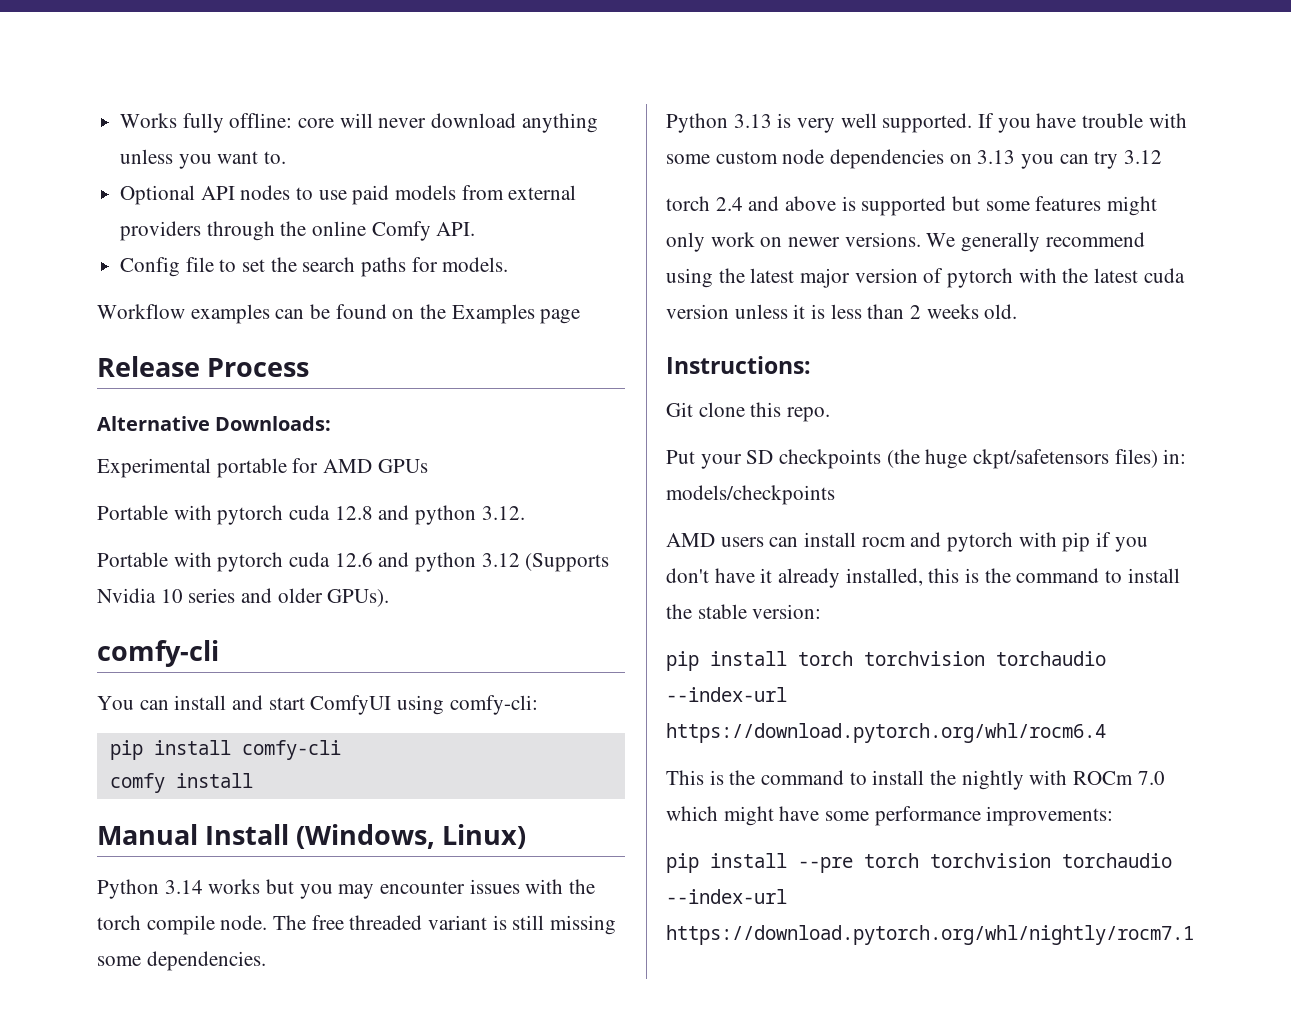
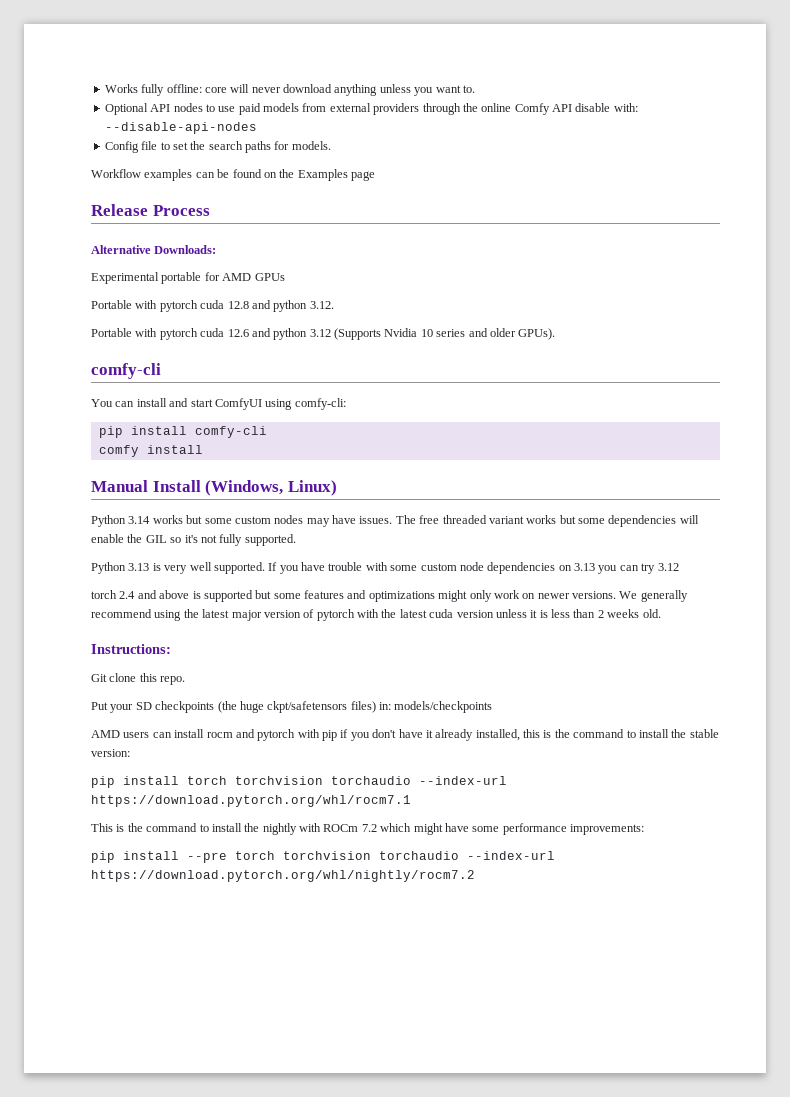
- Optional API nodes to use paid models from external providers through the online Comfy API.
+ Optional API nodes to use paid models from external providers through the online Comfy API disable with: --disable-api-nodes
- Python 3.14 works but you may encounter issues with the torch compile node. The free threaded variant is still missing some dependencies.
+ Python 3.14 works but some custom nodes may have issues. The free threaded variant works but some dependencies will enable the GIL so it's not fully supported.
- torch 2.4 and above is supported but some features might only work on newer versions.
+ torch 2.4 and above is supported but some features and optimizations might only work on newer versions.
- pip install torch torchvision torchaudio --index-url https://download.pytorch.org/whl/rocm6.4
+ pip install torch torchvision torchaudio --index-url https://download.pytorch.org/whl/rocm7.1
- This is the command to install the nightly with ROCm 7.0 which might have some performance improvements:
+ This is the command to install the nightly with ROCm 7.2 which might have some performance improvements:
- pip install --pre torch torchvision torchaudio --index-url https://download.pytorch.org/whl/nightly/rocm7.1
+ pip install --pre torch torchvision torchaudio --index-url https://download.pytorch.org/whl/nightly/rocm7.2

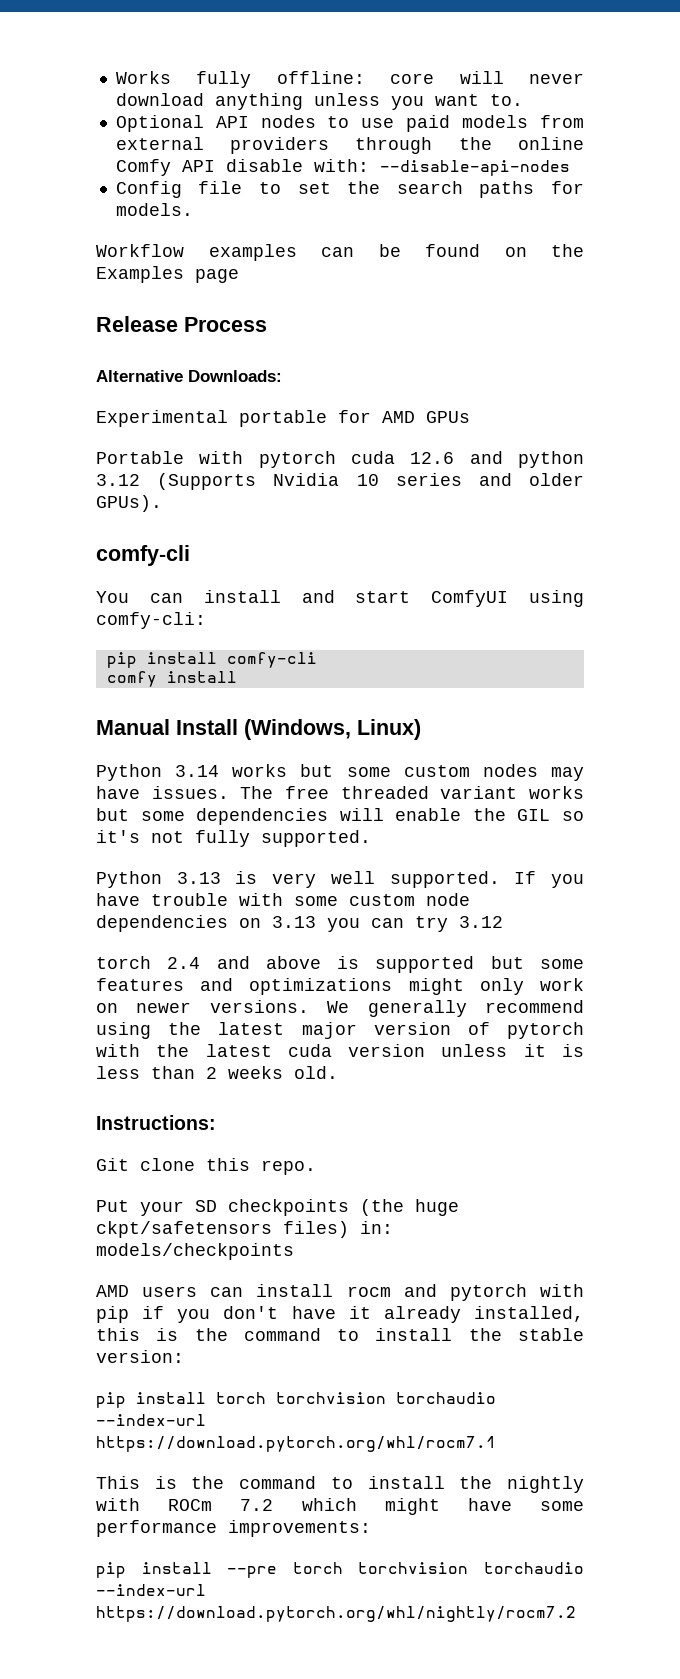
- Portable with pytorch cuda 12.8 and python 3.12.

